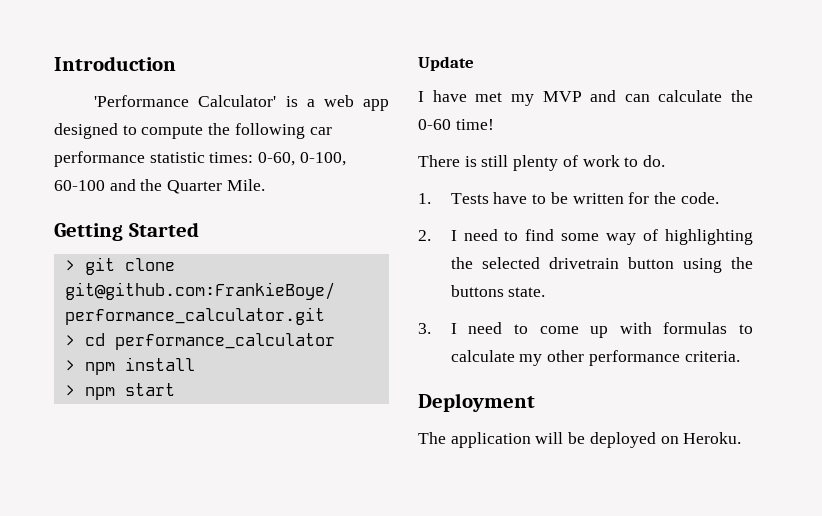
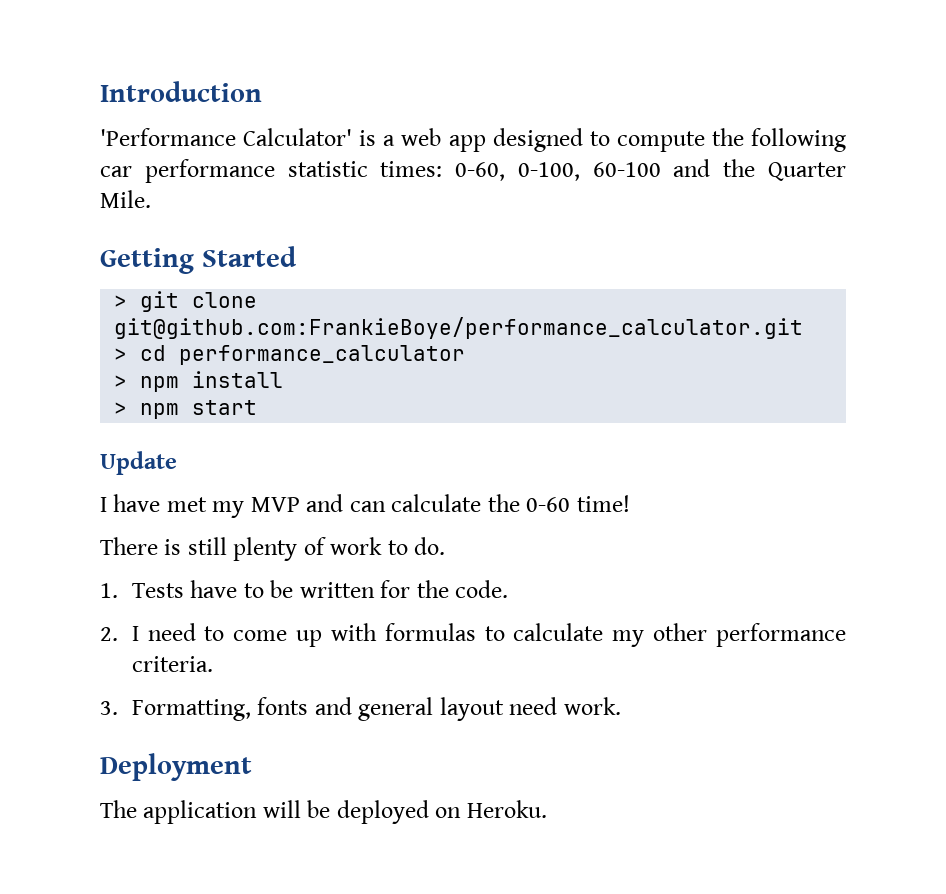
- 2. I need to find some way of highlighting the selected drivetrain button using the buttons state.
- 3. I need to come up with formulas to calculate my other performance criteria.
+ 2. I need to come up with formulas to calculate my other performance criteria.
+ 3. Formatting, fonts and general layout need work.

